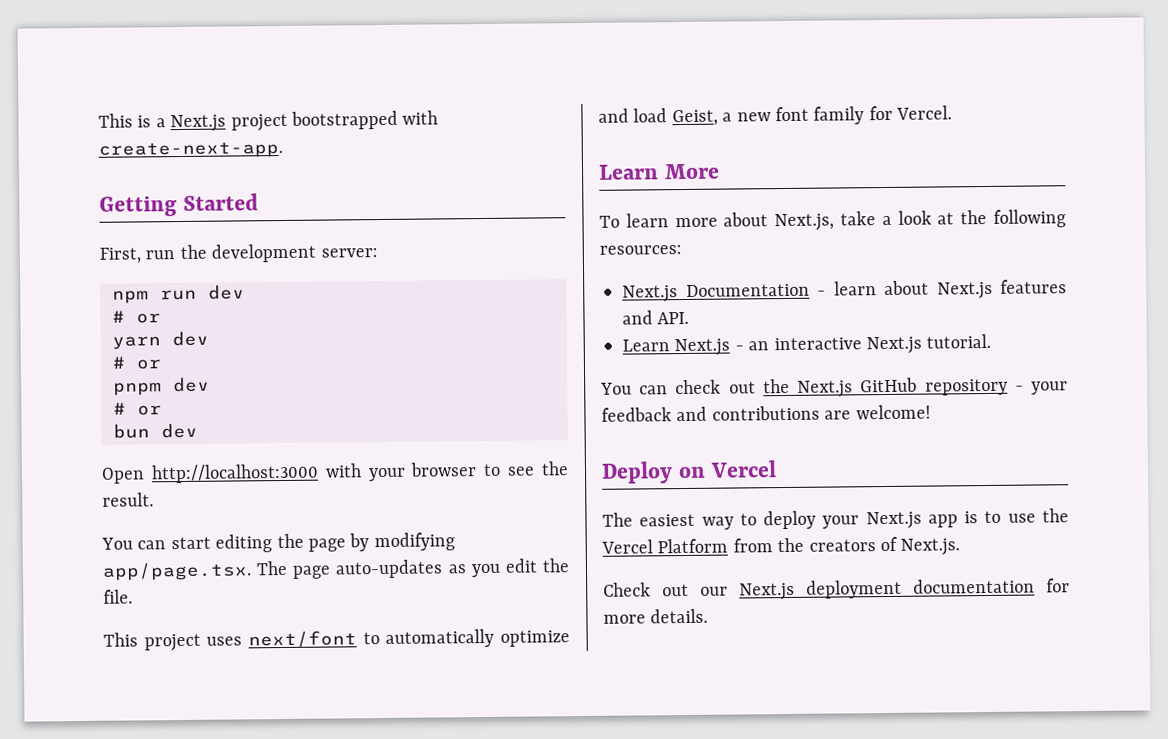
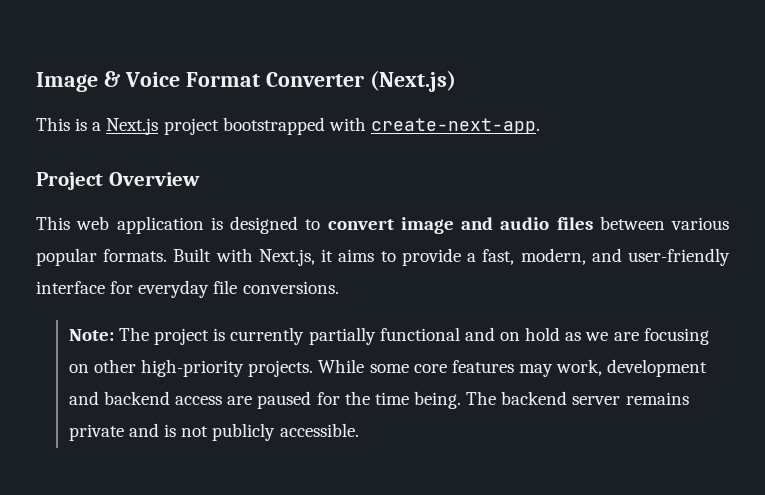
+ Image & Voice Format Converter (Next.js)
- Getting Started
- First, run the development server:
- npm run dev
- # or
- yarn dev
- # or
- pnpm dev
- # or
- bun dev
- Open http://localhost:3000 with your browser to see the result.
- You can start editing the page by modifying app/page.tsx. The page auto-updates as you edit the file.
- This project uses next/font to automatically optimize and load Geist, a new font family for Vercel.
- Learn More
- To learn more about Next.js, take a look at the following resources:
- Next.js Documentation - learn about Next.js features and API.
- Learn Next.js - an interactive Next.js tutorial.
- You can check out the Next.js GitHub repository - your feedback and contributions are welcome!
- Deploy on Vercel
- The easiest way to deploy your Next.js app is to use the Vercel Platform from the creators of Next.js.
- Check out our Next.js deployment documentation for more details.
+ Project Overview
+ This web application is designed to convert image and audio files between various popular formats. Built with Next.js, it aims to provide a fast, modern, and user-friendly interface for everyday file conversions.
+ Note: The project is currently partially functional and on hold as we are focusing on other high-priority projects. While some core features may work, development and backend access are paused for the time being. The backend server remains private and is not publicly accessible.

